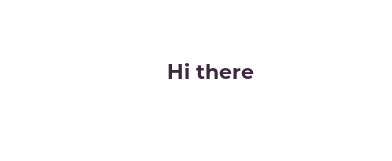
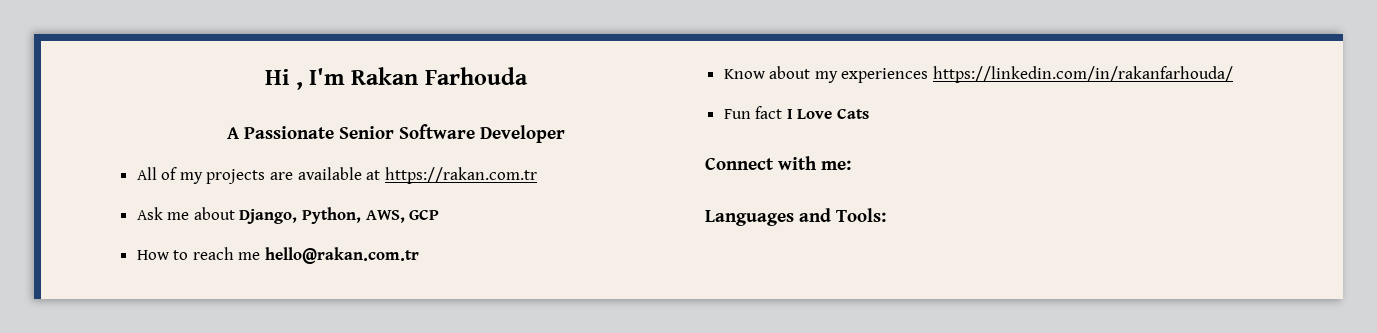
- Hi there
+ Hi , I'm Rakan Farhouda
+ A Passionate Senior Software Developer
+ All of my projects are available at https://rakan.com.tr
+ Ask me about Django, Python, AWS, GCP
+ How to reach me hello@rakan.com.tr
+ Know about my experiences https://linkedin.com/in/rakanfarhouda/
+ Fun fact I Love Cats
+ Connect with me:
+ Languages and Tools:

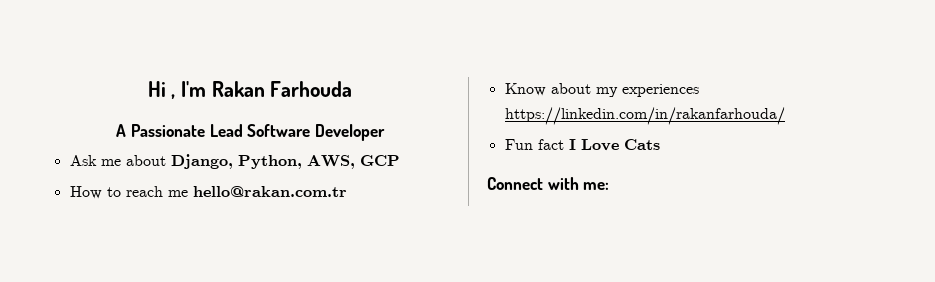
- A Passionate Senior Software Developer
+ A Passionate Lead Software Developer
- All of my projects are available at https://rakan.com.tr
- Languages and Tools:

